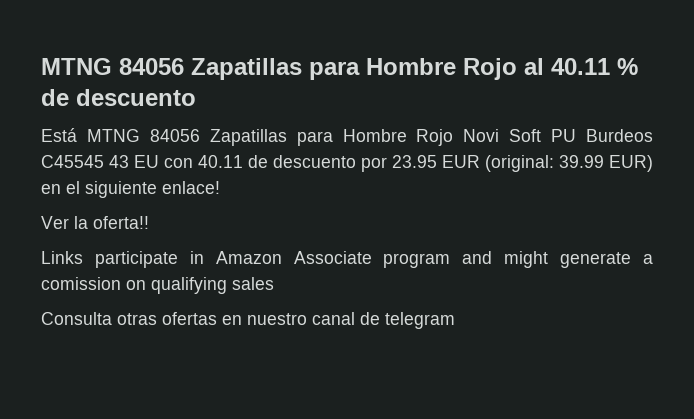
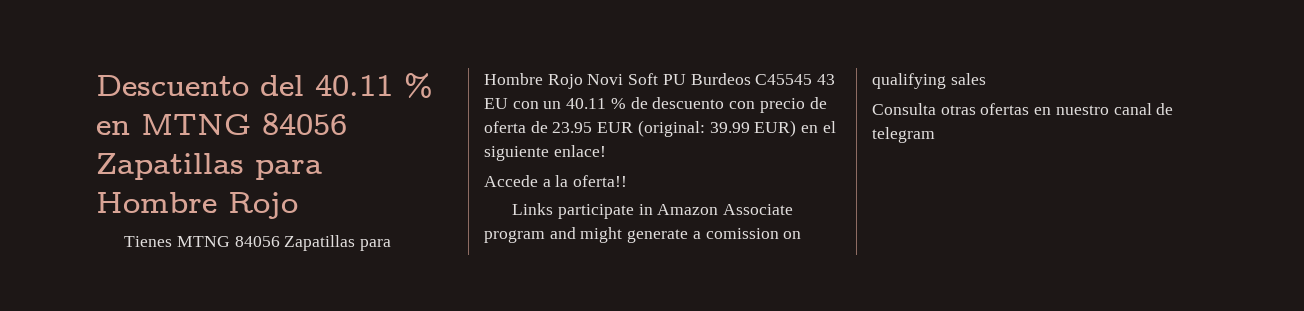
- MTNG 84056 Zapatillas para Hombre Rojo al 40.11 % de descuento
- Está MTNG 84056 Zapatillas para Hombre Rojo Novi Soft PU Burdeos C45545 43 EU con 40.11 de descuento por 23.95 EUR (original: 39.99 EUR) en el siguiente enlace!
+ Descuento del 40.11 % en MTNG 84056 Zapatillas para Hombre Rojo
+ Tienes MTNG 84056 Zapatillas para Hombre Rojo Novi Soft PU Burdeos C45545 43 EU con un 40.11 % de descuento con precio de oferta de 23.95 EUR (original: 39.99 EUR) en el siguiente enlace!
- Ver la oferta!!
+ Accede a la oferta!!

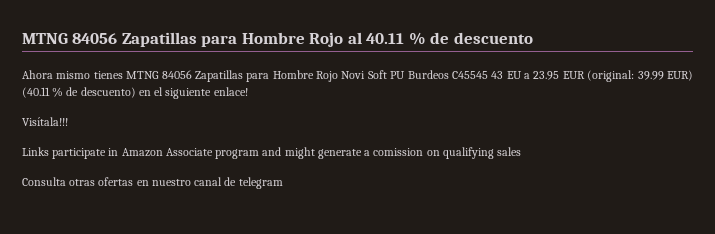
- Descuento del 40.11 % en MTNG 84056 Zapatillas para Hombre Rojo
- Tienes MTNG 84056 Zapatillas para Hombre Rojo Novi Soft PU Burdeos C45545 43 EU con un 40.11 % de descuento con precio de oferta de 23.95 EUR (original: 39.99 EUR) en el siguiente enlace!
+ MTNG 84056 Zapatillas para Hombre Rojo al 40.11 % de descuento
+ Ahora mismo tienes MTNG 84056 Zapatillas para Hombre Rojo Novi Soft PU Burdeos C45545 43 EU a 23.95 EUR (original: 39.99 EUR) (40.11 % de descuento) en el siguiente enlace!
- Accede a la oferta!!
+ Visítala!!!

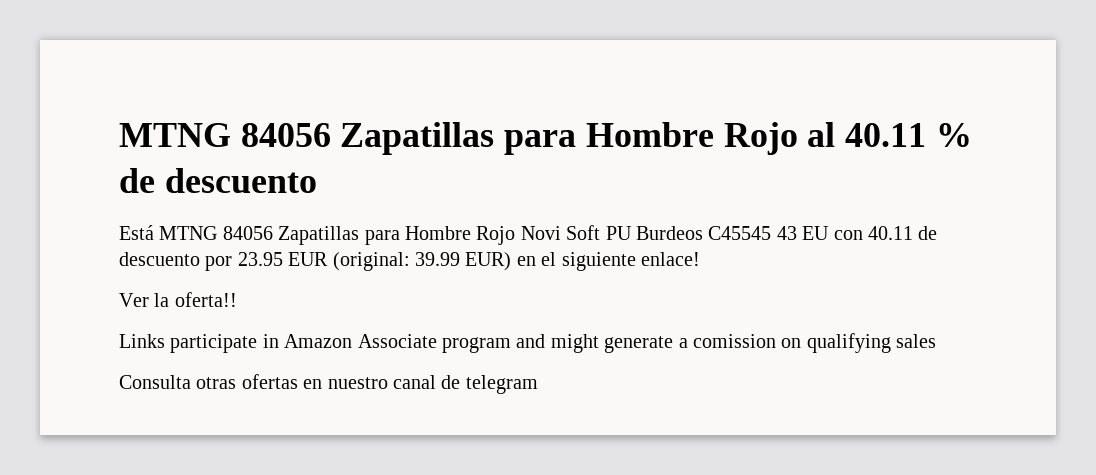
- Ahora mismo tienes MTNG 84056 Zapatillas para Hombre Rojo Novi Soft PU Burdeos C45545 43 EU a 23.95 EUR (original: 39.99 EUR) (40.11 % de descuento) en el siguiente enlace!
+ Está MTNG 84056 Zapatillas para Hombre Rojo Novi Soft PU Burdeos C45545 43 EU con 40.11 de descuento por 23.95 EUR (original: 39.99 EUR) en el siguiente enlace!
- Visítala!!!
+ Ver la oferta!!

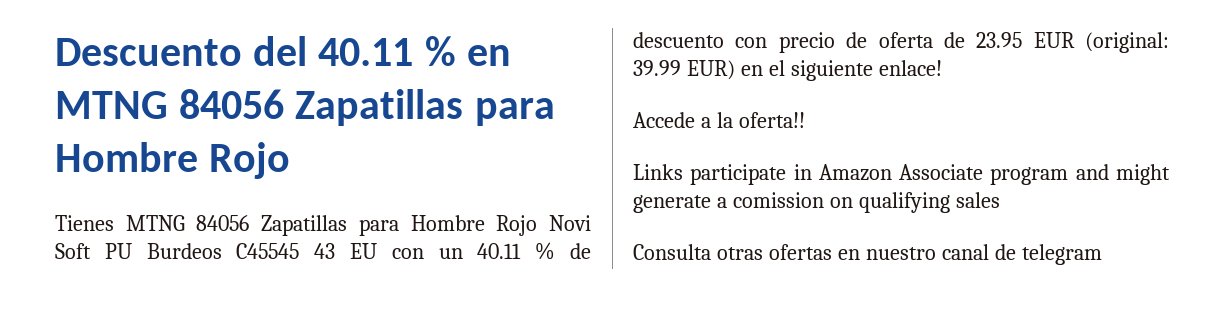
- MTNG 84056 Zapatillas para Hombre Rojo al 40.11 % de descuento
- Está MTNG 84056 Zapatillas para Hombre Rojo Novi Soft PU Burdeos C45545 43 EU con 40.11 de descuento por 23.95 EUR (original: 39.99 EUR) en el siguiente enlace!
+ Descuento del 40.11 % en MTNG 84056 Zapatillas para Hombre Rojo
+ Tienes MTNG 84056 Zapatillas para Hombre Rojo Novi Soft PU Burdeos C45545 43 EU con un 40.11 % de descuento con precio de oferta de 23.95 EUR (original: 39.99 EUR) en el siguiente enlace!
- Ver la oferta!!
+ Accede a la oferta!!

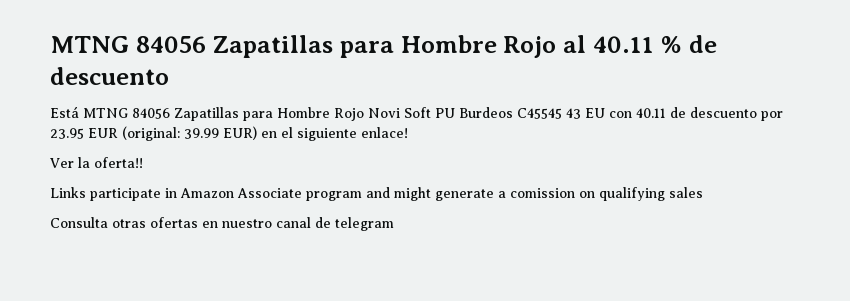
- Descuento del 40.11 % en MTNG 84056 Zapatillas para Hombre Rojo
- Tienes MTNG 84056 Zapatillas para Hombre Rojo Novi Soft PU Burdeos C45545 43 EU con un 40.11 % de descuento con precio de oferta de 23.95 EUR (original: 39.99 EUR) en el siguiente enlace!
+ MTNG 84056 Zapatillas para Hombre Rojo al 40.11 % de descuento
+ Está MTNG 84056 Zapatillas para Hombre Rojo Novi Soft PU Burdeos C45545 43 EU con 40.11 de descuento por 23.95 EUR (original: 39.99 EUR) en el siguiente enlace!
- Accede a la oferta!!
+ Ver la oferta!!

